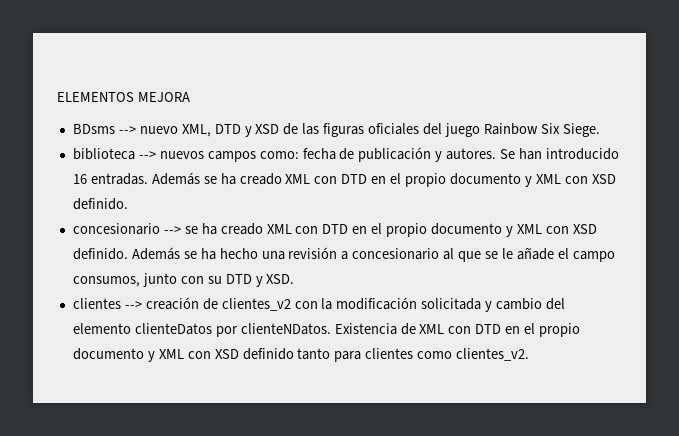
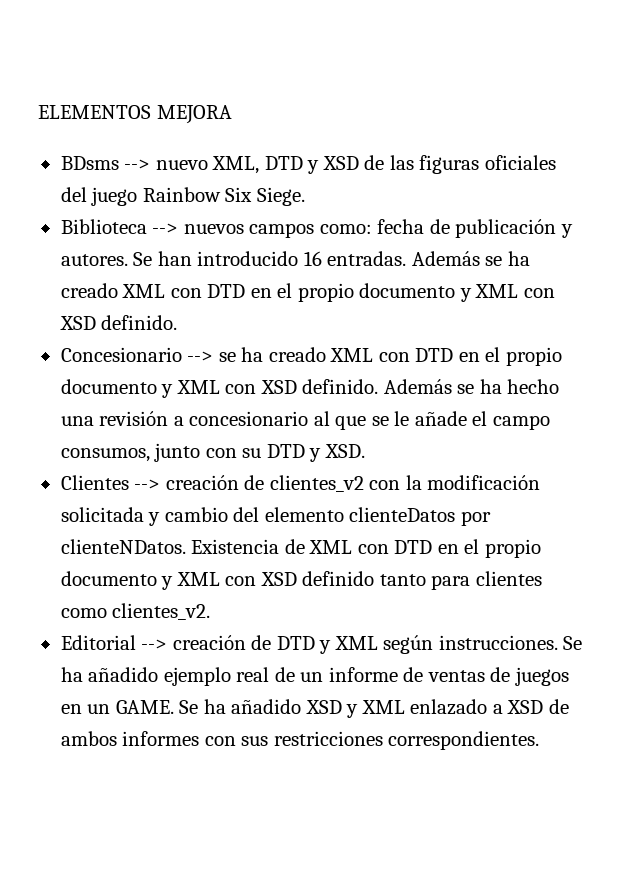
- biblioteca --> nuevos campos como: fecha de publicación y autores.
+ Biblioteca --> nuevos campos como: fecha de publicación y autores.
- concesionario --> se ha creado XML con DTD en el propio documento y XML con XSD definido.
+ Concesionario --> se ha creado XML con DTD en el propio documento y XML con XSD definido.
- clientes --> creación de clientes_v2 con la modificación solicitada y cambio del elemento clienteDatos por clienteNDatos.
+ Clientes --> creación de clientes_v2 con la modificación solicitada y cambio del elemento clienteDatos por clienteNDatos.
+ Editorial --> creación de DTD y XML según instrucciones. Se ha añadido ejemplo real de un informe de ventas de juegos en un GAME. Se ha añadido XSD y XML enlazado a XSD de ambos informes con sus restricciones correspondientes.

